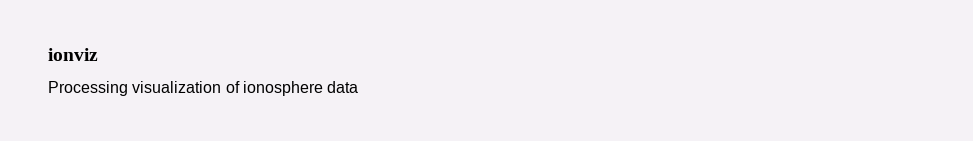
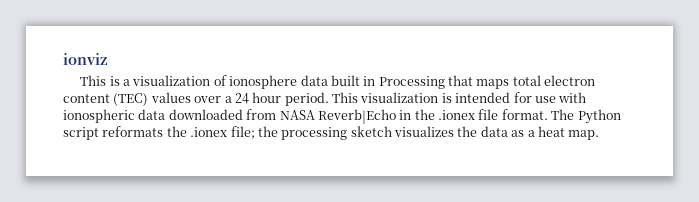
- Processing visualization of ionosphere data
+ This is a visualization of ionosphere data built in Processing that maps total electron content (TEC) values over a 24 hour period. This visualization is intended for use with ionospheric data downloaded from NASA Reverb|Echo in the .ionex file format. The Python script reformats the .ionex file; the processing sketch visualizes the data as a heat map.

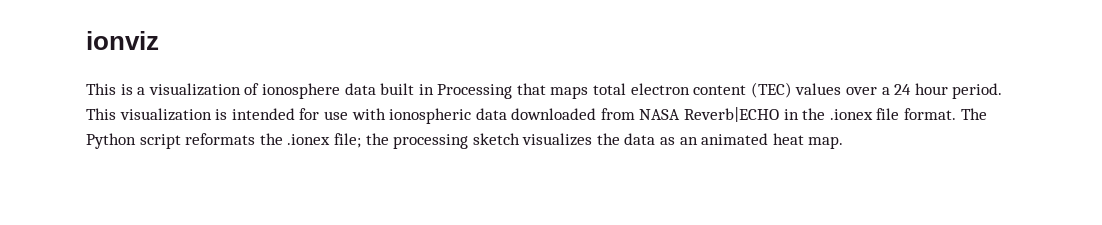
- This visualization is intended for use with ionospheric data downloaded from NASA Reverb|Echo in the .ionex file format.
+ This visualization is intended for use with ionospheric data downloaded from NASA Reverb|ECHO in the .ionex file format.
- The Python script reformats the .ionex file; the processing sketch visualizes the data as a heat map.
+ The Python script reformats the .ionex file; the processing sketch visualizes the data as an animated heat map.

